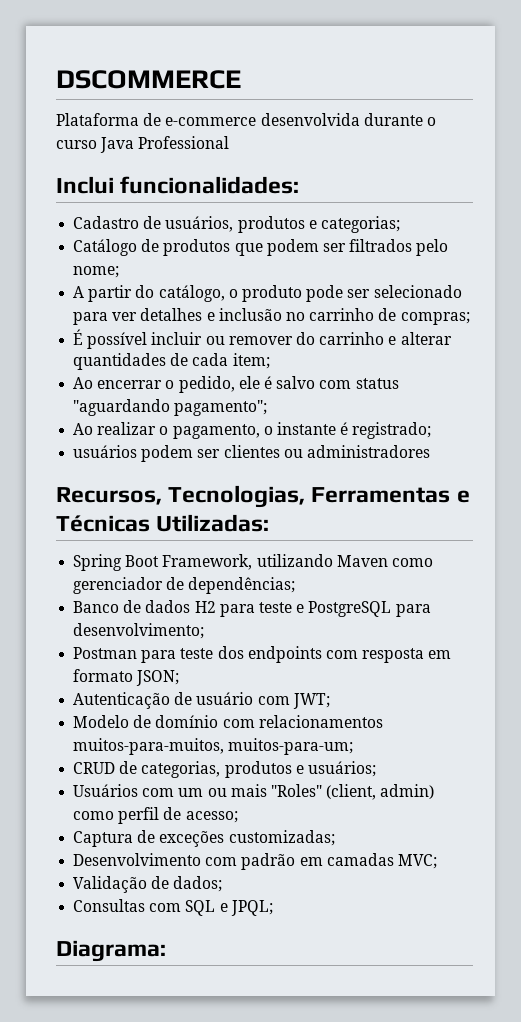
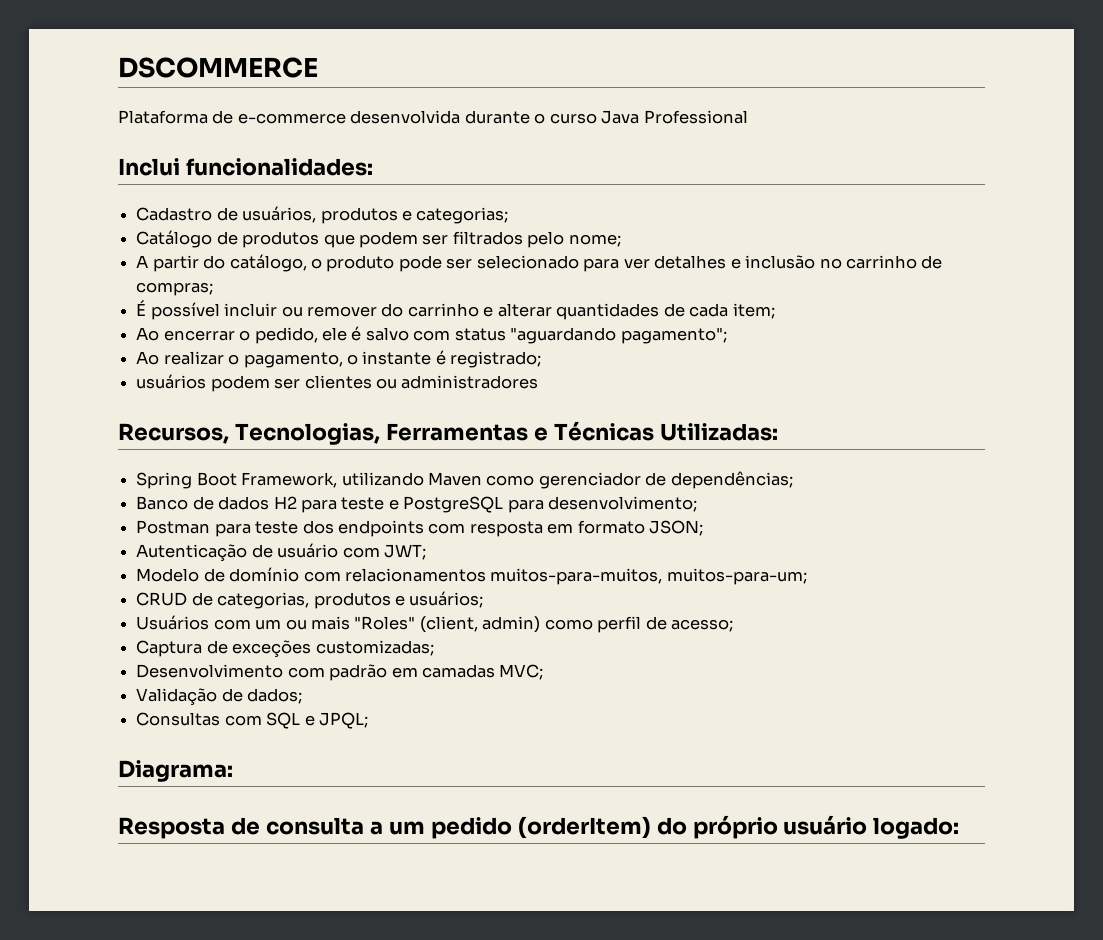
+ Resposta de consulta a um pedido (orderItem) do próprio usuário logado:

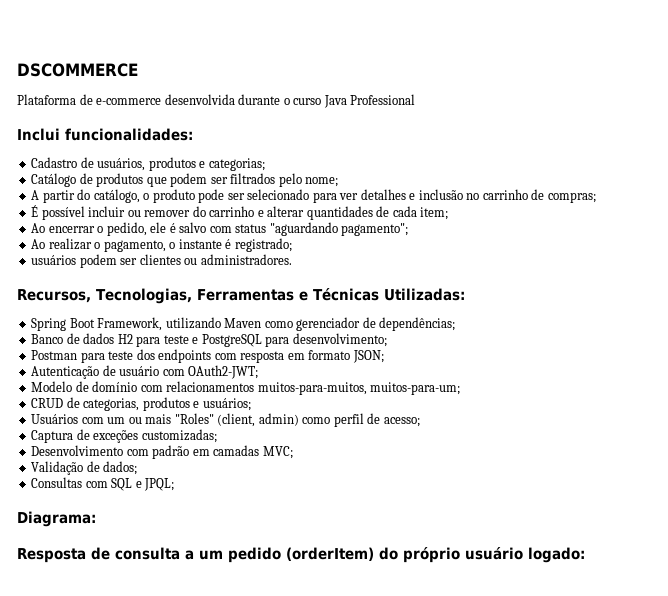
- usuários podem ser clientes ou administradores
+ usuários podem ser clientes ou administradores.
- Autenticação de usuário com JWT;
+ Autenticação de usuário com OAuth2-JWT;

